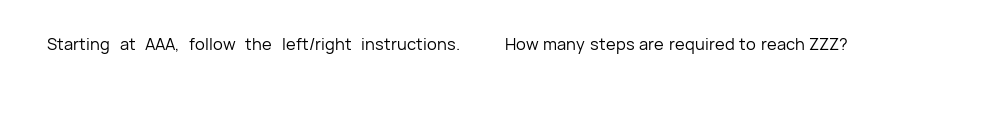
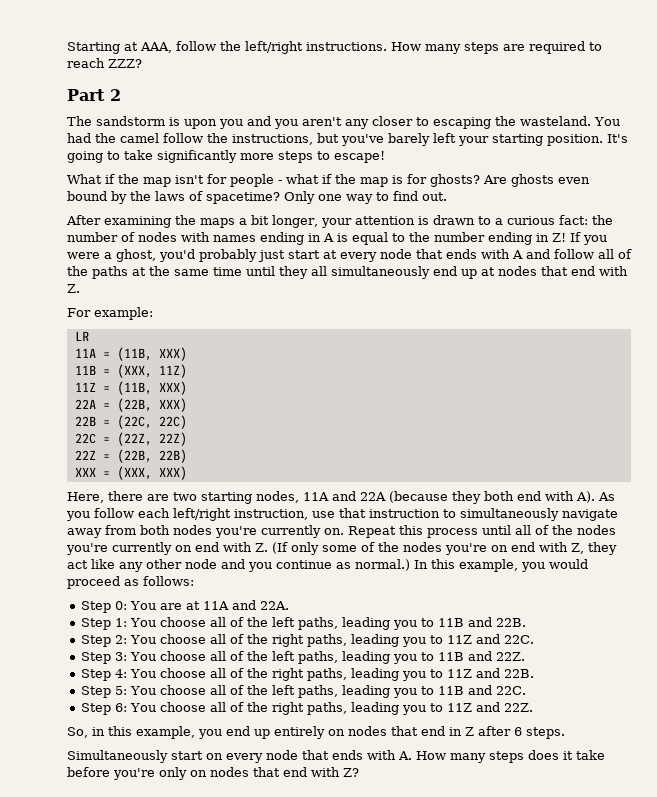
+ Part 2
+ The sandstorm is upon you and you aren't any closer to escaping the wasteland. You had the camel follow the instructions, but you've barely left your starting position. It's going to take significantly more steps to escape!
+ What if the map isn't for people - what if the map is for ghosts? Are ghosts even bound by the laws of spacetime? Only one way to find out.
+ After examining the maps a bit longer, your attention is drawn to a curious fact: the number of nodes with names ending in A is equal to the number ending in Z! If you were a ghost, you'd probably just start at every node that ends with A and follow all of the paths at the same time until they all simultaneously end up at nodes that end with Z.
+ For example:
+ LR
+ 11A = (11B, XXX)
+ 11B = (XXX, 11Z)
+ 11Z = (11B, XXX)
+ 22A = (22B, XXX)
+ 22B = (22C, 22C)
+ 22C = (22Z, 22Z)
+ 22Z = (22B, 22B)
+ XXX = (XXX, XXX)
+ Here, there are two starting nodes, 11A and 22A (because they both end with A). As you follow each left/right instruction, use that instruction to simultaneously navigate away from both nodes you're currently on. Repeat this process until all of the nodes you're currently on end with Z. (If only some of the nodes you're on end with Z, they act like any other node and you continue as normal.) In this example, you would proceed as follows:
+ Step 0: You are at 11A and 22A.
+ Step 1: You choose all of the left paths, leading you to 11B and 22B.
+ Step 2: You choose all of the right paths, leading you to 11Z and 22C.
+ Step 3: You choose all of the left paths, leading you to 11B and 22Z.
+ Step 4: You choose all of the right paths, leading you to 11Z and 22B.
+ Step 5: You choose all of the left paths, leading you to 11B and 22C.
+ Step 6: You choose all of the right paths, leading you to 11Z and 22Z.
+ So, in this example, you end up entirely on nodes that end in Z after 6 steps.
+ Simultaneously start on every node that ends with A. How many steps does it take before you're only on nodes that end with Z?

